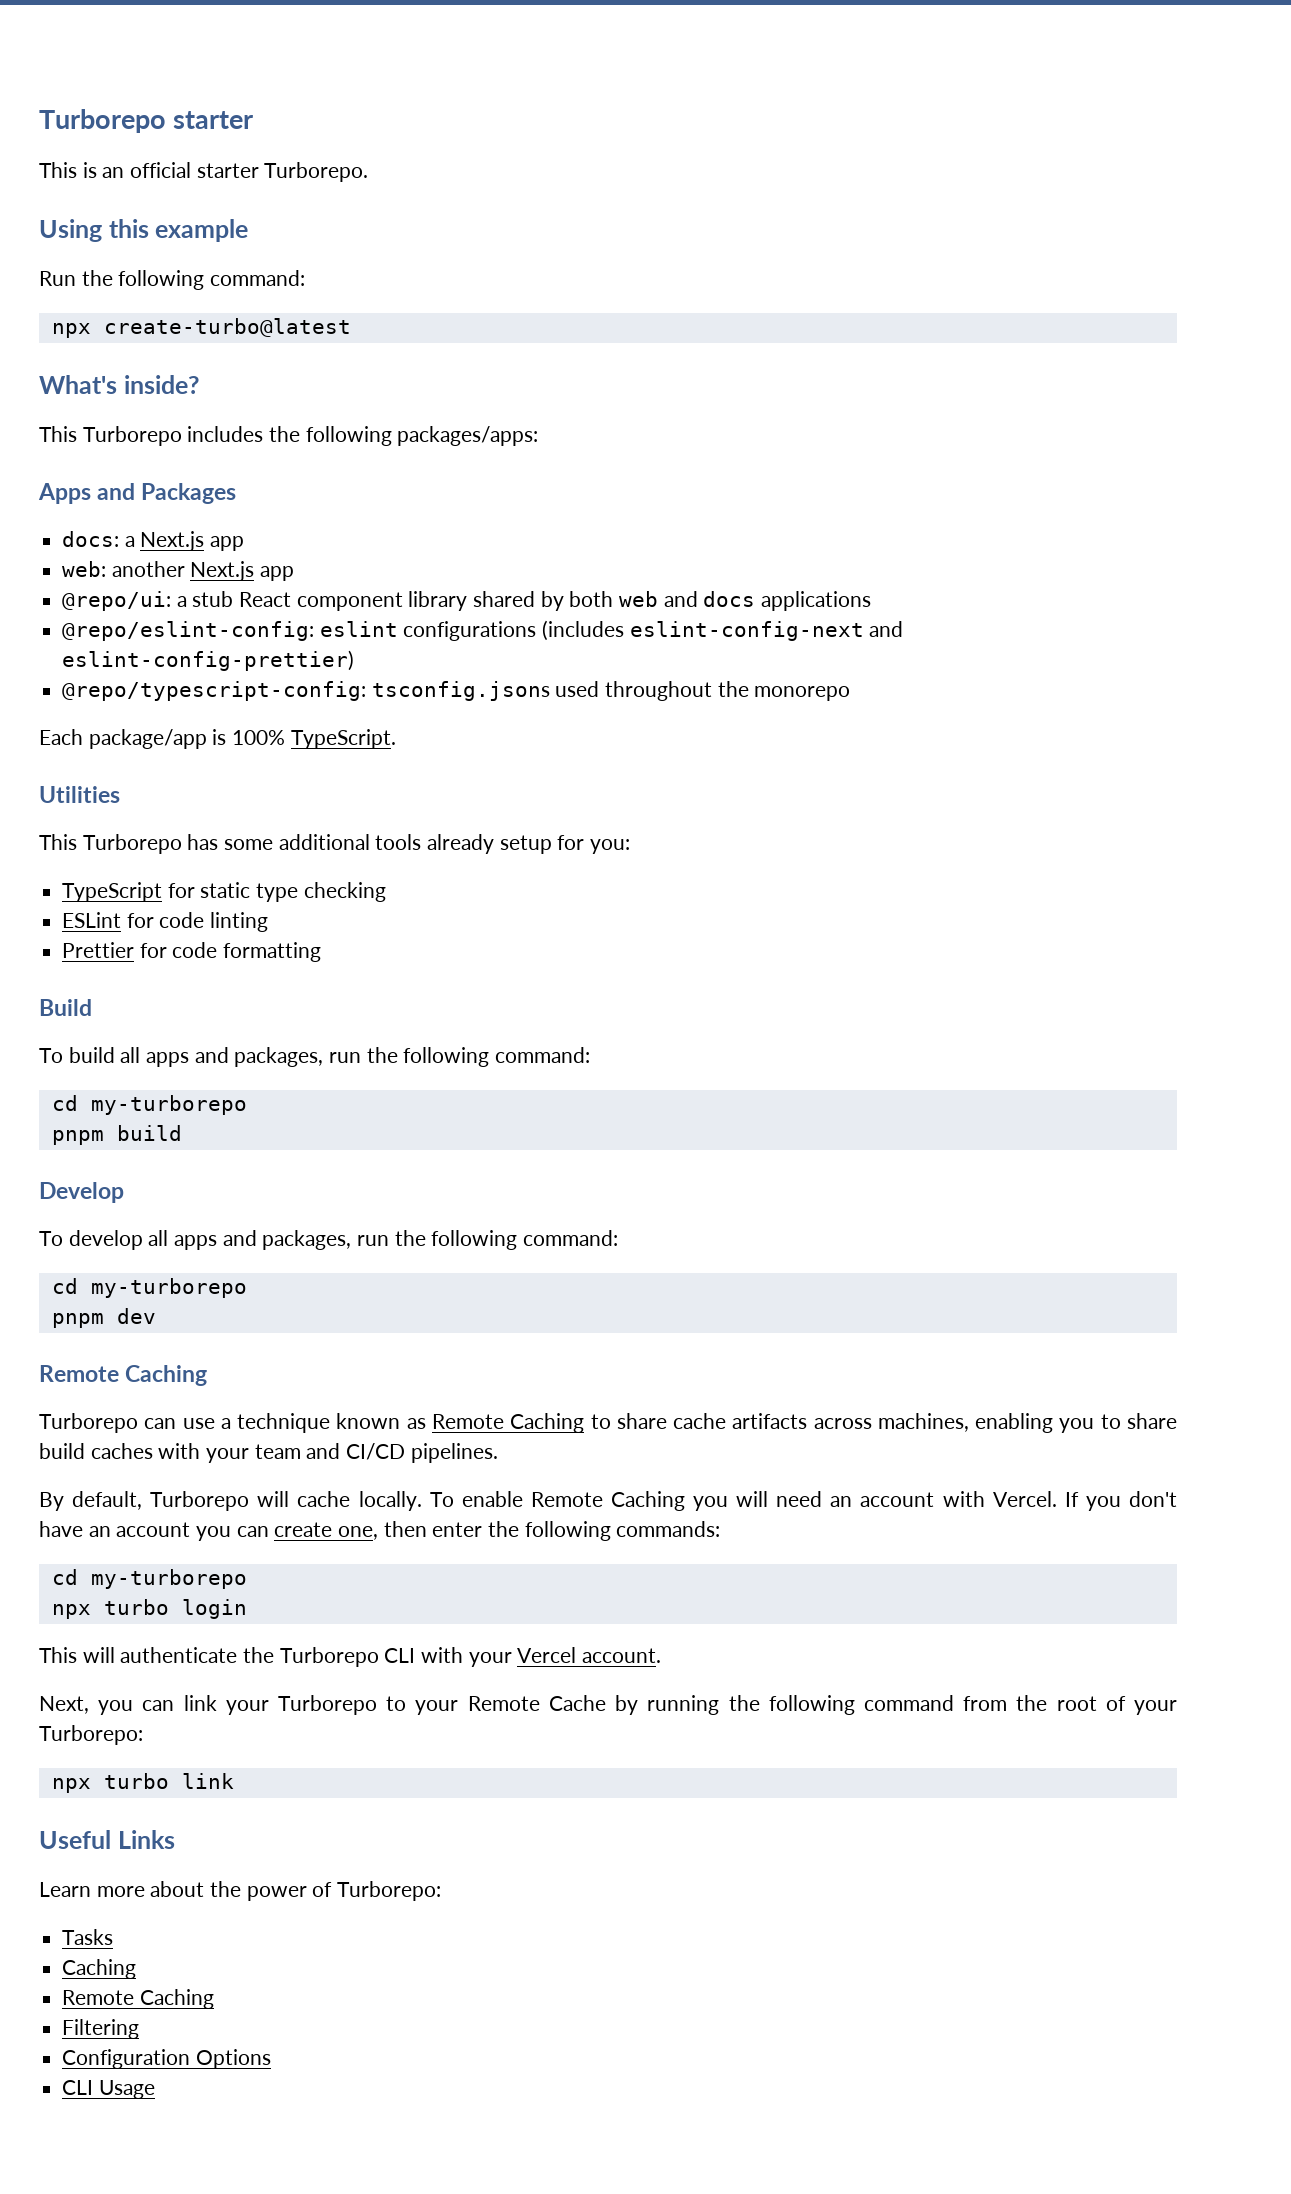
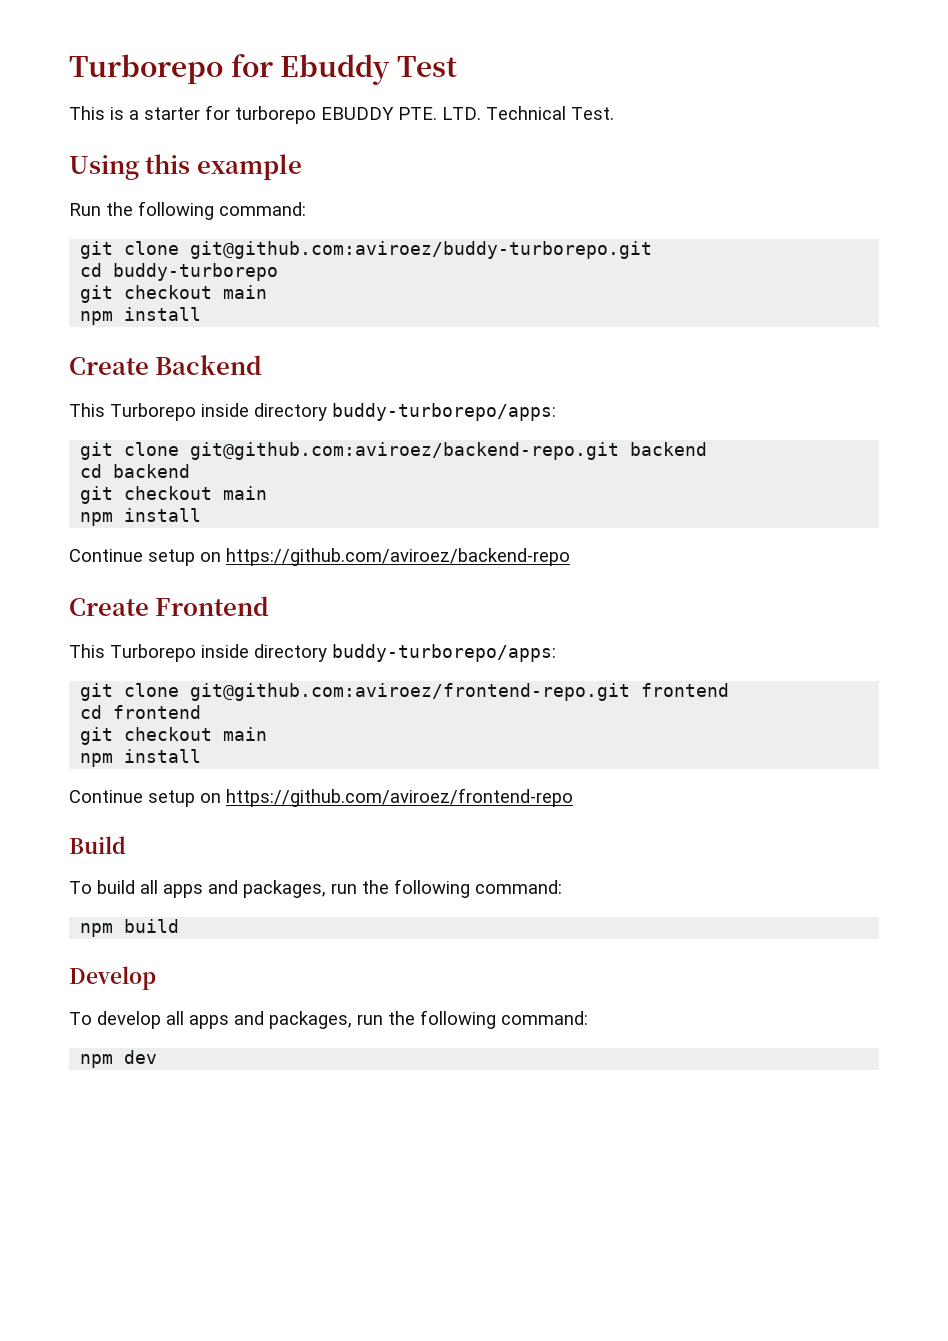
- Turborepo starter
+ Turborepo for Ebuddy Test
- This is an official starter Turborepo.
+ This is a starter for turborepo EBUDDY PTE. LTD. Technical Test.
- npx create-turbo@latest
- What's inside?
- This Turborepo includes the following packages/apps:
- Apps and Packages
- docs: a Next.js app
- web: another Next.js app
- @repo/ui: a stub React component library shared by both web and docs applications
- @repo/eslint-config: eslint configurations (includes eslint-config-next and eslint-config-prettier)
- @repo/typescript-config: tsconfig.jsons used throughout the monorepo
- Each package/app is 100% TypeScript.
- Utilities
- This Turborepo has some additional tools already setup for you:
- TypeScript for static type checking
- ESLint for code linting
- Prettier for code formatting
+ git clone git@github.com:aviroez/buddy-turborepo.git
+ cd buddy-turborepo
+ git checkout main
+ npm install
+ Create Backend
+ This Turborepo inside directory buddy-turborepo/apps:
+ git clone git@github.com:aviroez/backend-repo.git backend
+ cd backend
+ git checkout main
+ npm install
+ Continue setup on https://github.com/aviroez/backend-repo
+ Create Frontend
+ This Turborepo inside directory buddy-turborepo/apps:
+ git clone git@github.com:aviroez/frontend-repo.git frontend
+ cd frontend
+ git checkout main
+ npm install
+ Continue setup on https://github.com/aviroez/frontend-repo
  To build all apps and packages, run the following command:
- cd my-turborepo
- pnpm build
+ npm build
  To develop all apps and packages, run the following command:
- cd my-turborepo
- pnpm dev
- Remote Caching
- Turborepo can use a technique known as Remote Caching to share cache artifacts across machines, enabling you to share build caches with your team and CI/CD pipelines.
- By default, Turborepo will cache locally. To enable Remote Caching you will need an account with Vercel. If you don't have an account you can create one, then enter the following commands:
- cd my-turborepo
- npx turbo login
- This will authenticate the Turborepo CLI with your Vercel account.
- Next, you can link your Turborepo to your Remote Cache by running the following command from the root of your Turborepo:
- npx turbo link
- Useful Links
- Learn more about the power of Turborepo:
- Tasks
- Caching
- Remote Caching
- Filtering
- Configuration Options
- CLI Usage
+ npm dev

